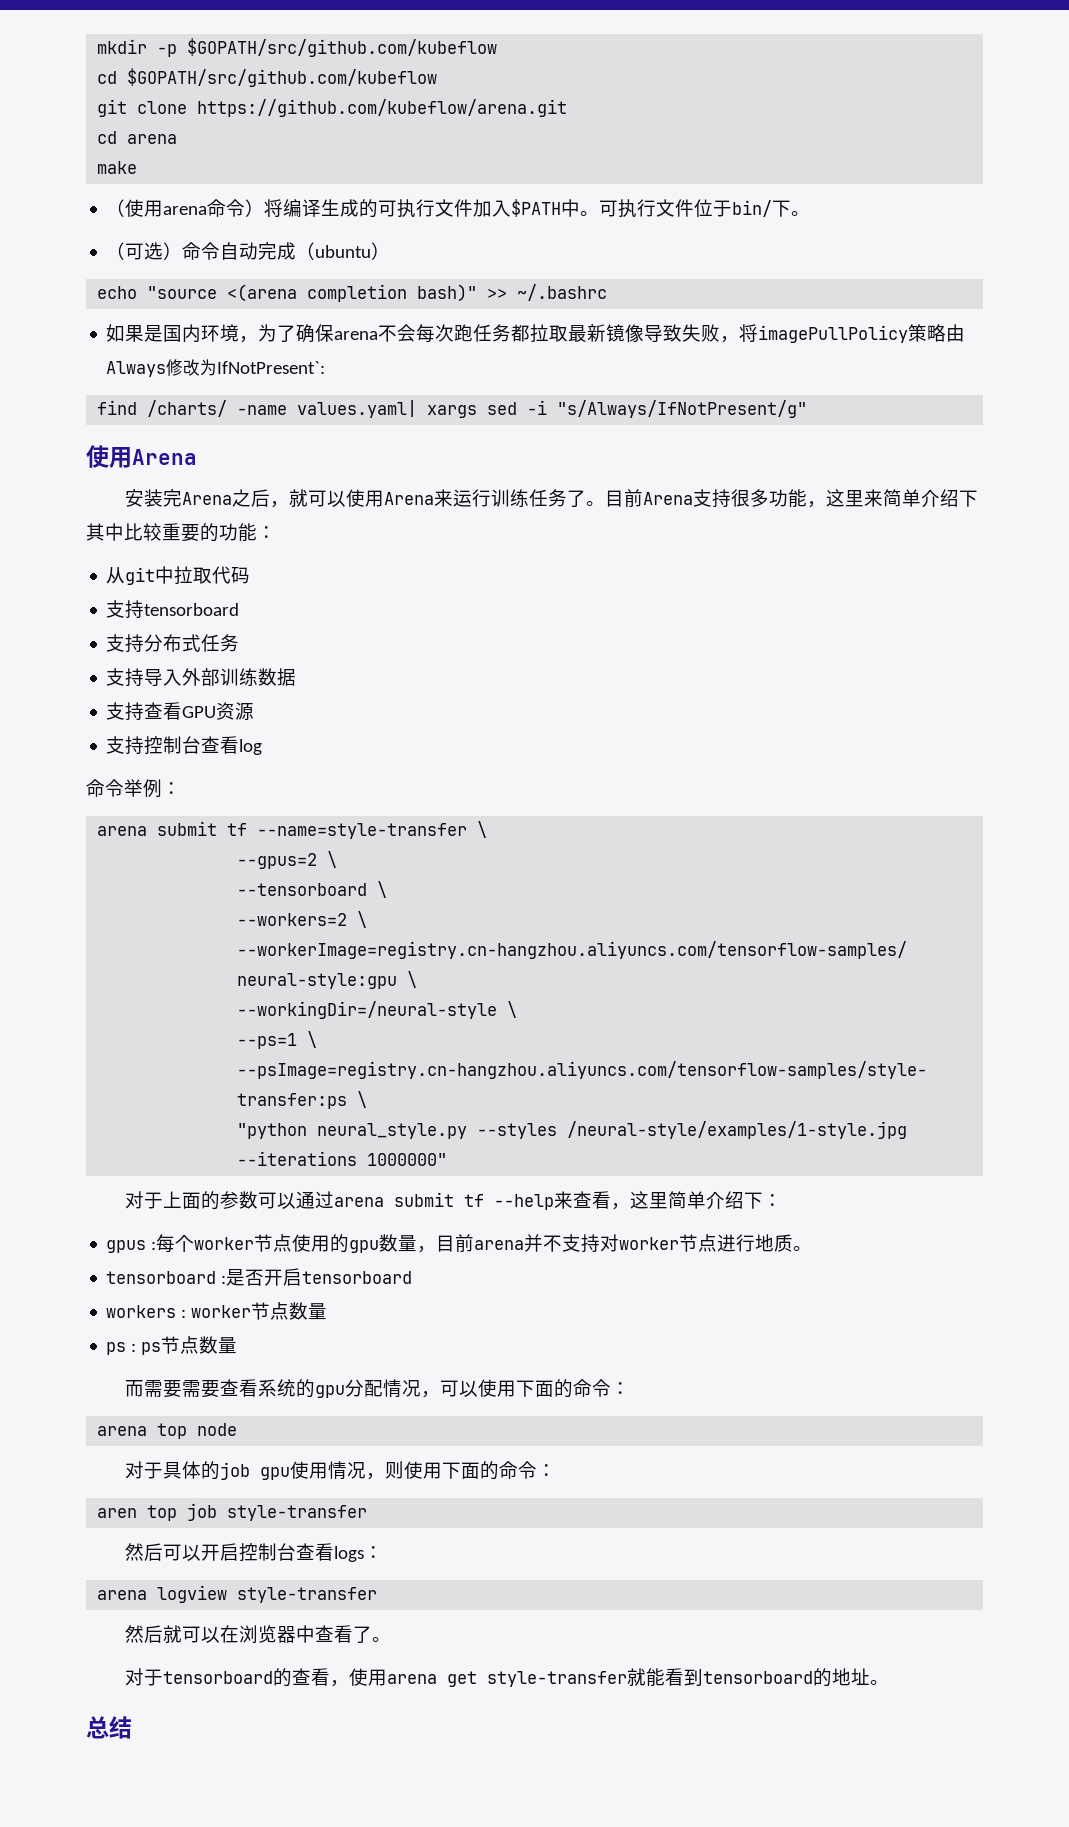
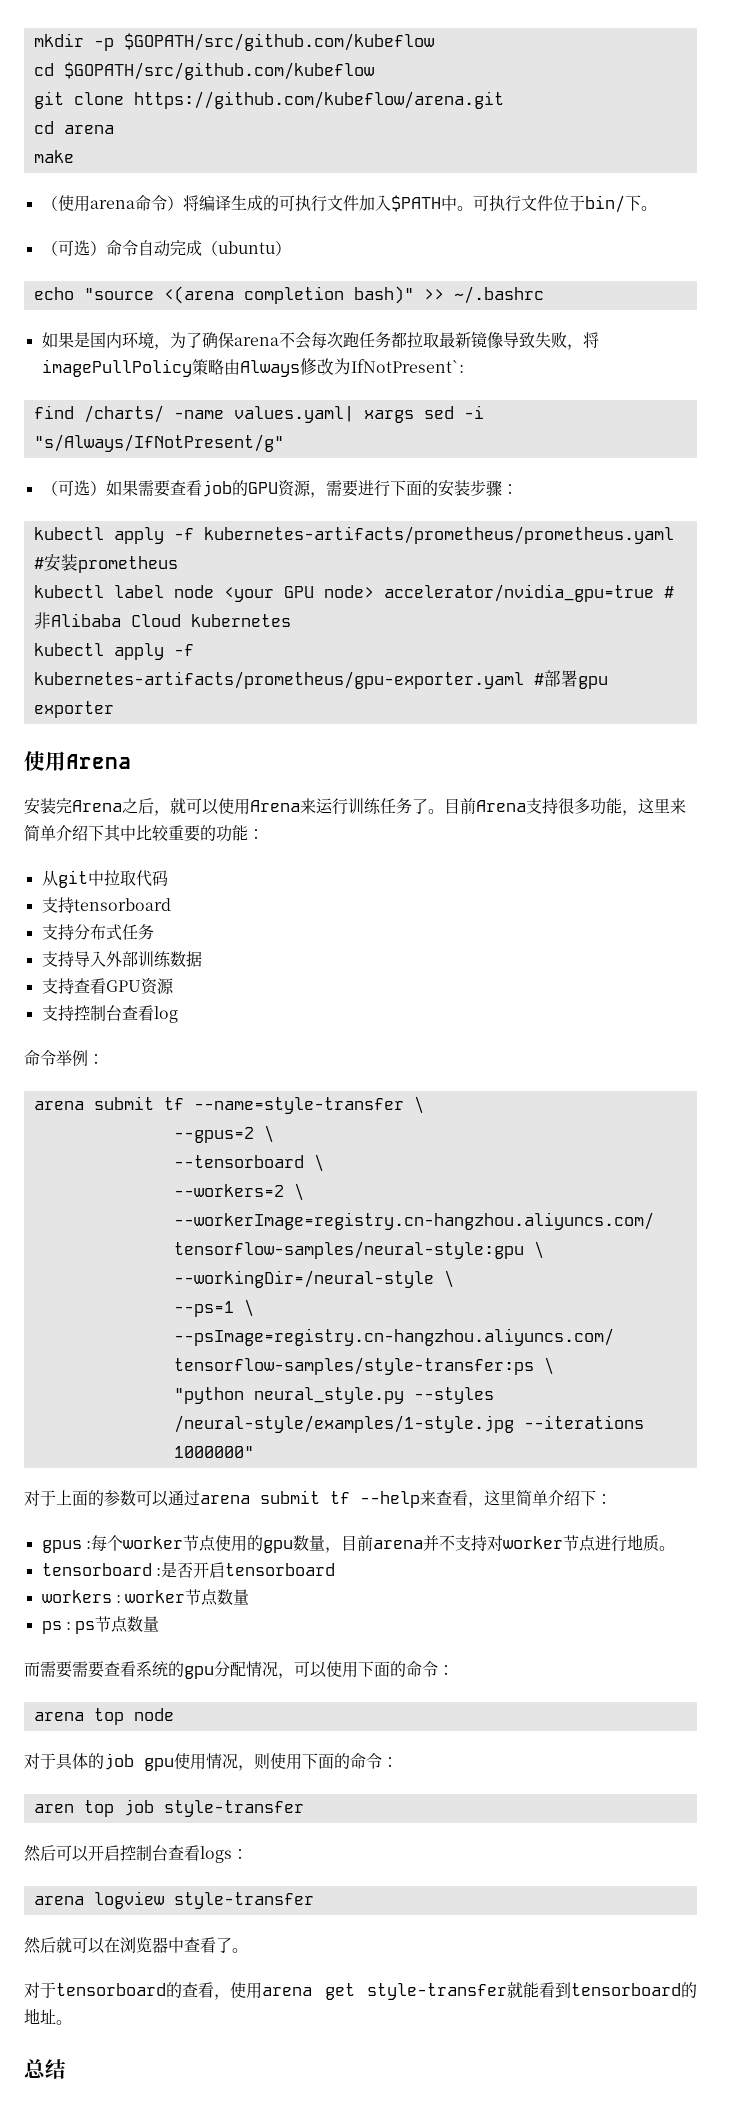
+ （可选）如果需要查看job的GPU资源，需要进行下面的安装步骤：
+ kubectl apply -f kubernetes-artifacts/prometheus/prometheus.yaml #安装prometheus
+ kubectl label node <your GPU node> accelerator/nvidia_gpu=true #非Alibaba Cloud kubernetes
+ kubectl apply -f kubernetes-artifacts/prometheus/gpu-exporter.yaml #部署gpu exporter

